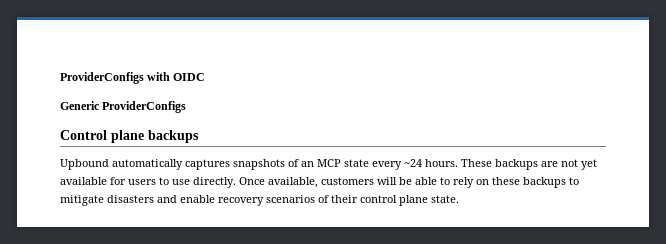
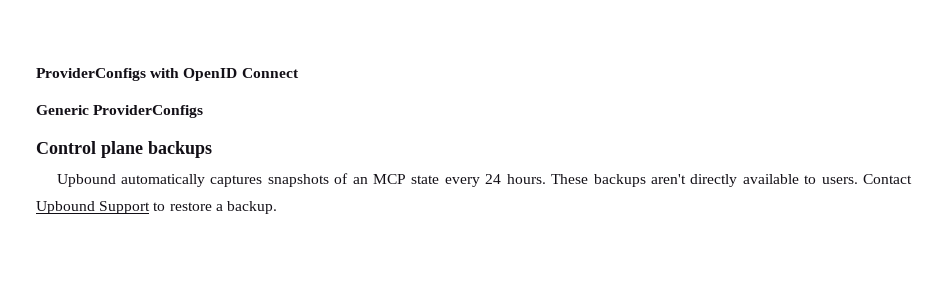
- ProviderConfigs with OIDC
+ ProviderConfigs with OpenID Connect
- Upbound automatically captures snapshots of an MCP state every ~24 hours.
+ Upbound automatically captures snapshots of an MCP state every 24 hours.
- These backups are not yet available for users to use directly. Once available, customers will be able to rely on these backups to mitigate disasters and enable recovery scenarios of their control plane state.
+ These backups aren't directly available to users. Contact Upbound Support to restore a backup.

